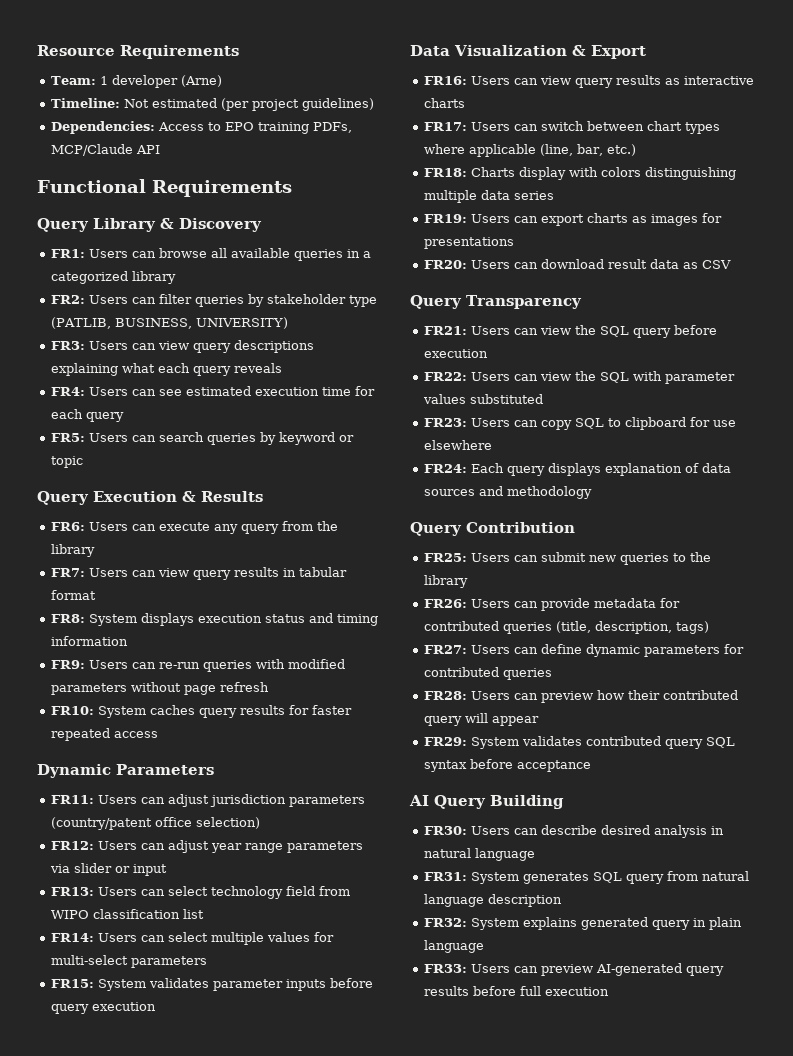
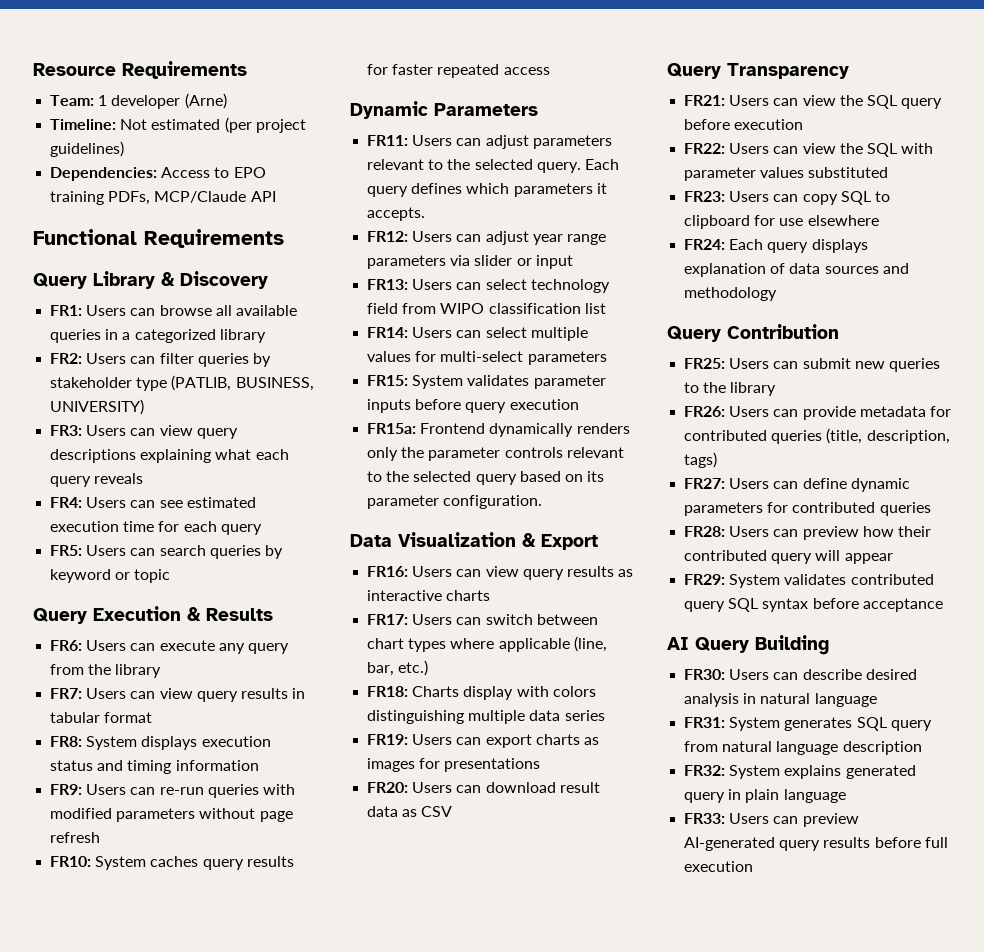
- FR11: Users can adjust jurisdiction parameters (country/patent office selection)
+ FR11: Users can adjust parameters relevant to the selected query. Each query defines which parameters it accepts.
+ FR15a: Frontend dynamically renders only the parameter controls relevant to the selected query based on its parameter configuration.

